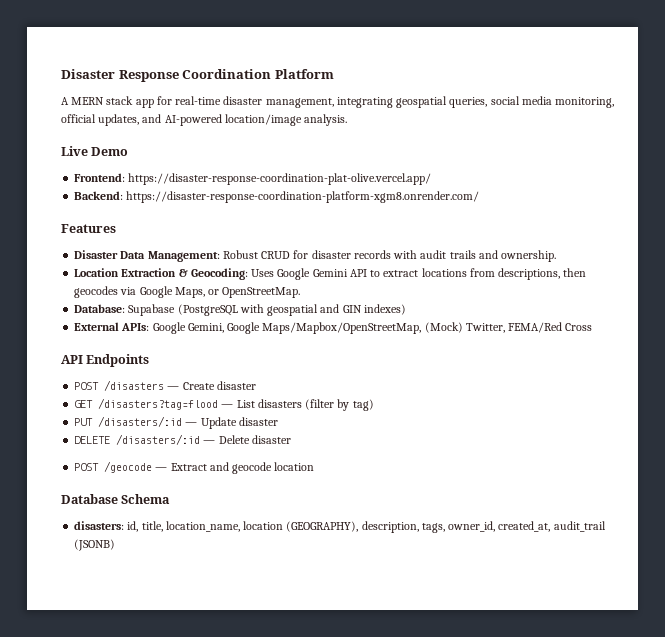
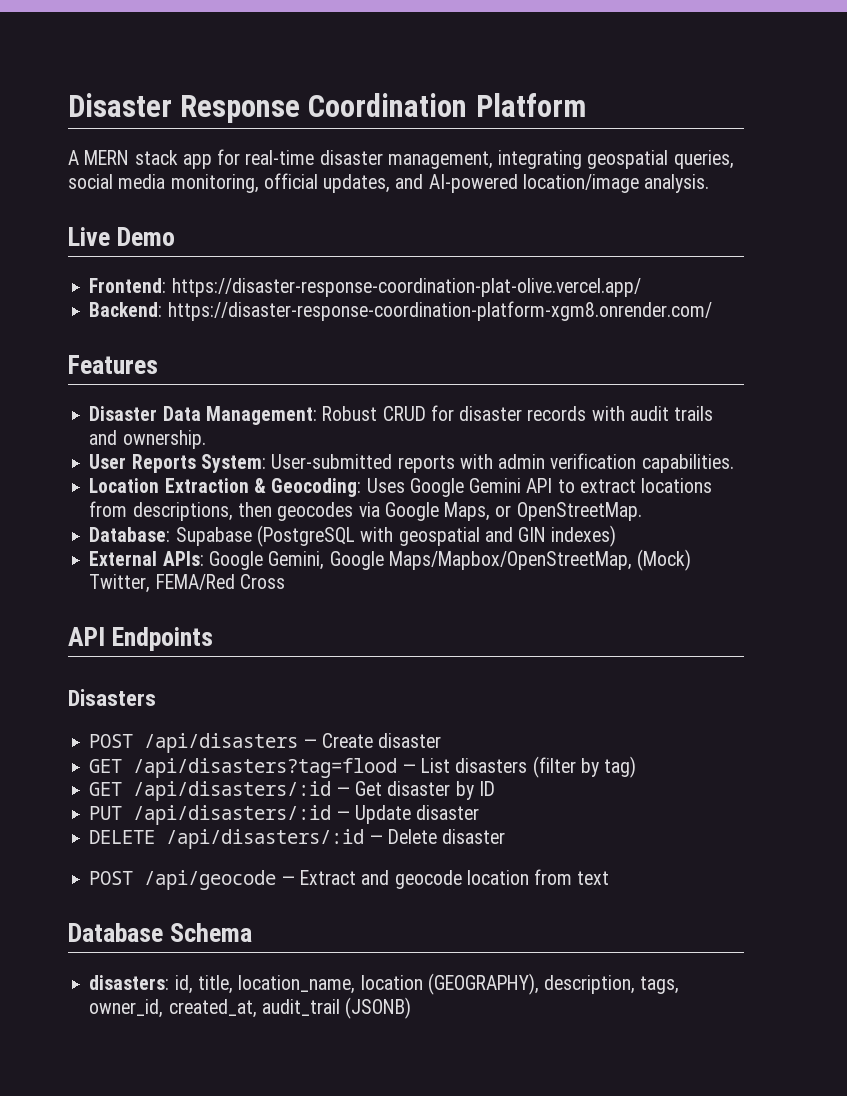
+ User Reports System: User-submitted reports with admin verification capabilities.
- POST /disasters — Create disaster
+ Disasters
+ POST /api/disasters — Create disaster
- GET /disasters?tag=flood — List disasters (filter by tag)
+ GET /api/disasters?tag=flood — List disasters (filter by tag)
+ GET /api/disasters/:id — Get disaster by ID
- PUT /disasters/:id — Update disaster
+ PUT /api/disasters/:id — Update disaster
- DELETE /disasters/:id — Delete disaster
+ DELETE /api/disasters/:id — Delete disaster
- POST /geocode — Extract and geocode location
+ POST /api/geocode — Extract and geocode location from text

